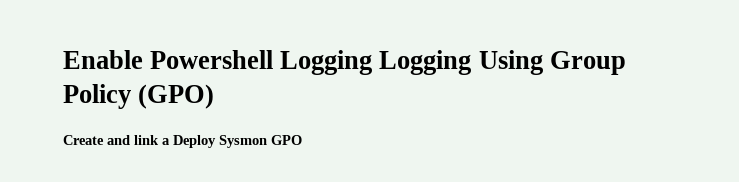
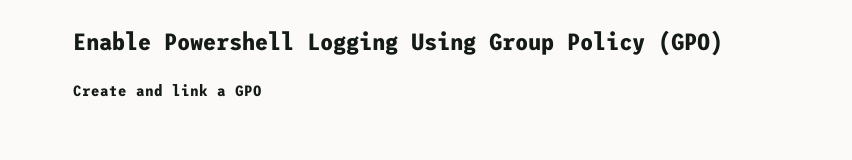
- Enable Powershell Logging Logging Using Group Policy (GPO)
+ Enable Powershell Logging Using Group Policy (GPO)
- Create and link a Deploy Sysmon GPO
+ Create and link a GPO

